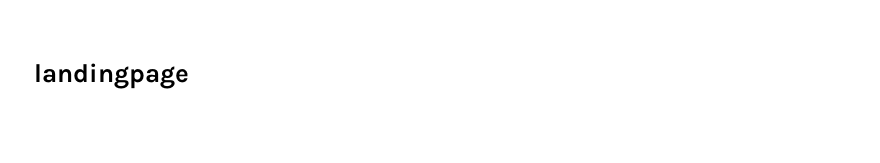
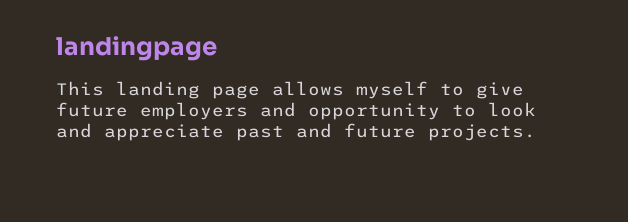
+ This landing page allows myself to give future employers and opportunity to look and appreciate past and future projects.

